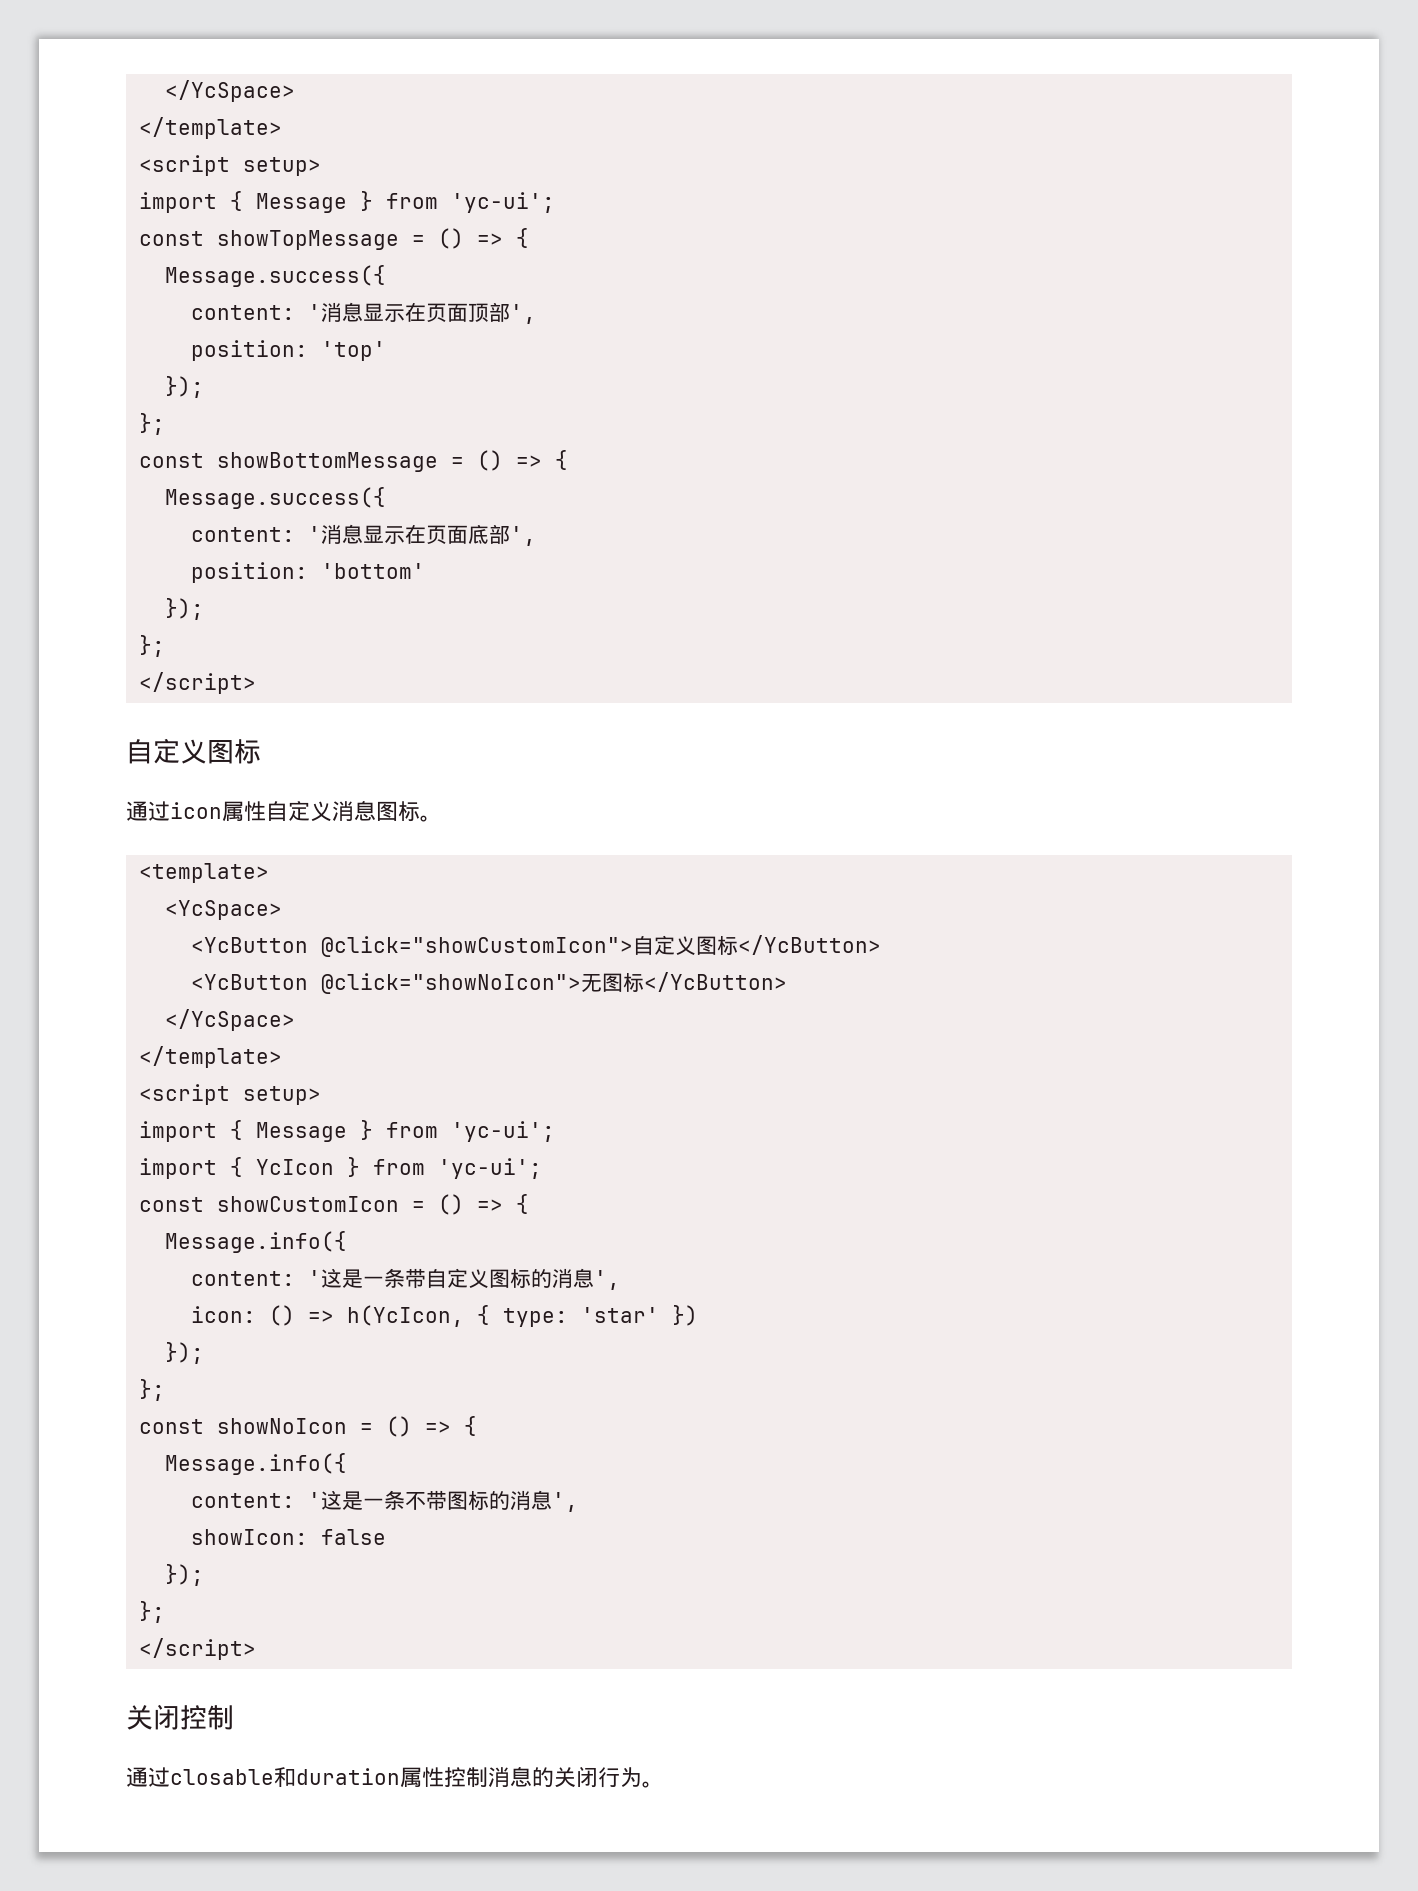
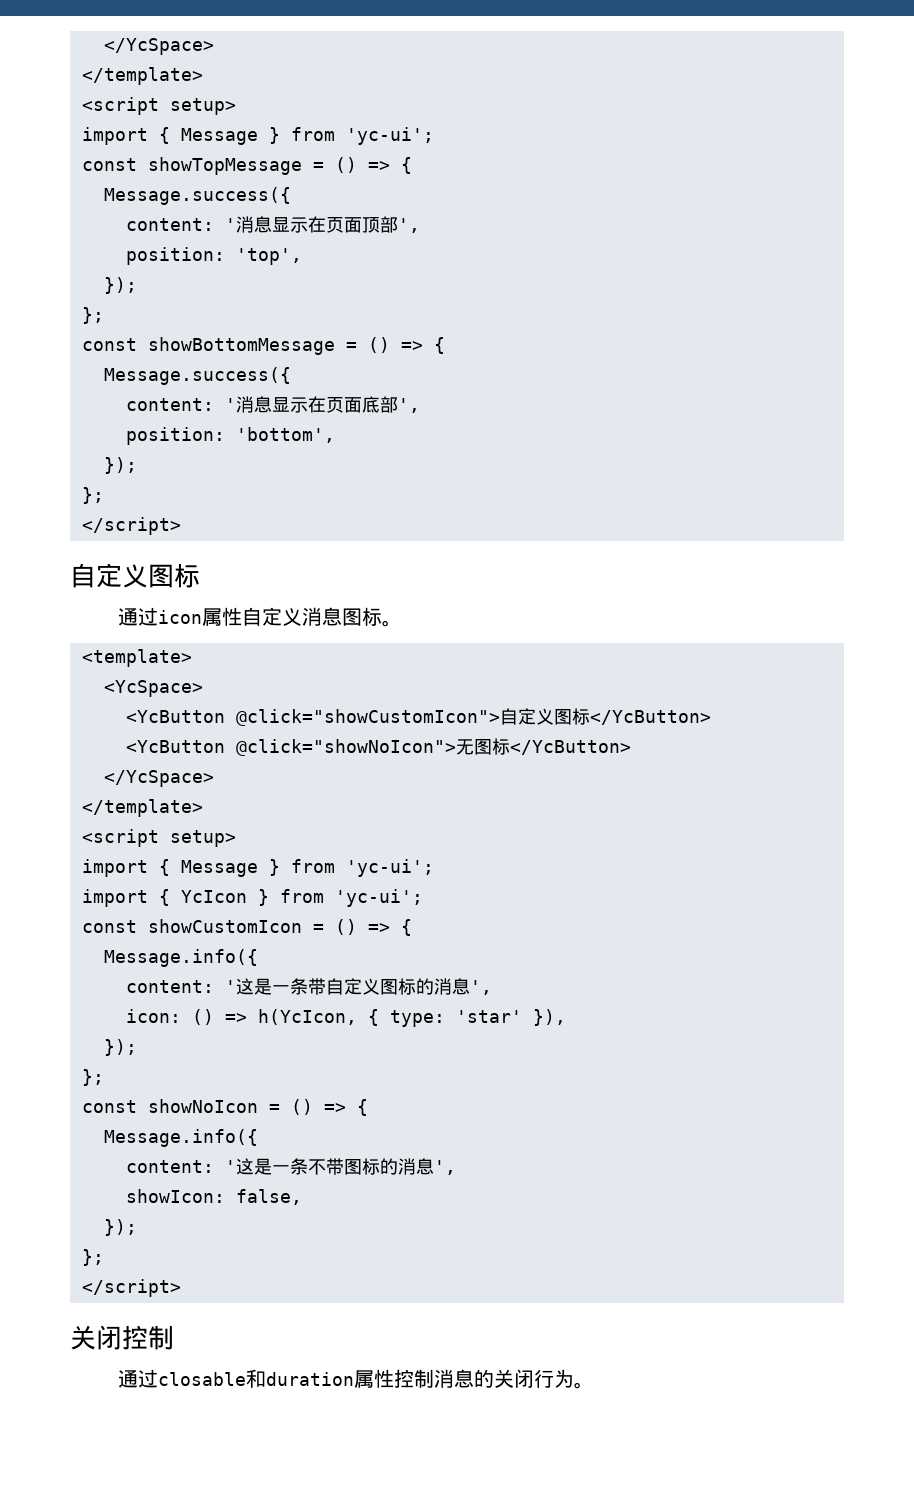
- position: 'top'
+ position: 'top',
- position: 'bottom'
+ position: 'bottom',
- icon: () => h(YcIcon, { type: 'star' })
+ icon: () => h(YcIcon, { type: 'star' }),
- showIcon: false
+ showIcon: false,

